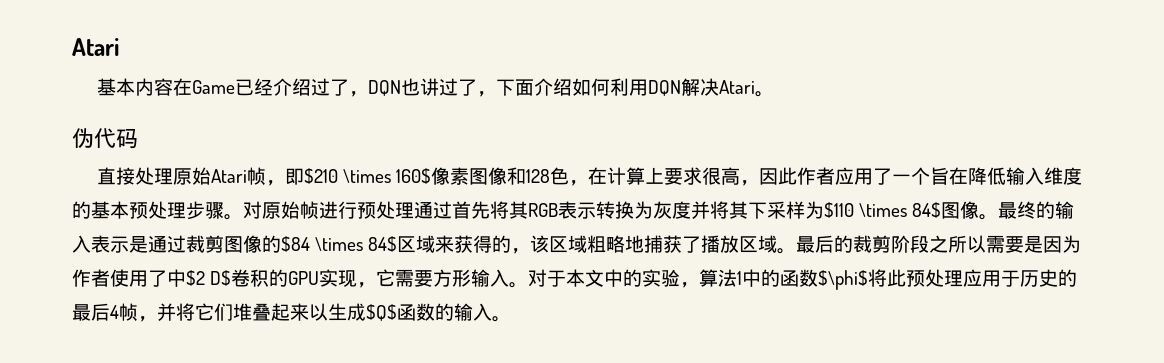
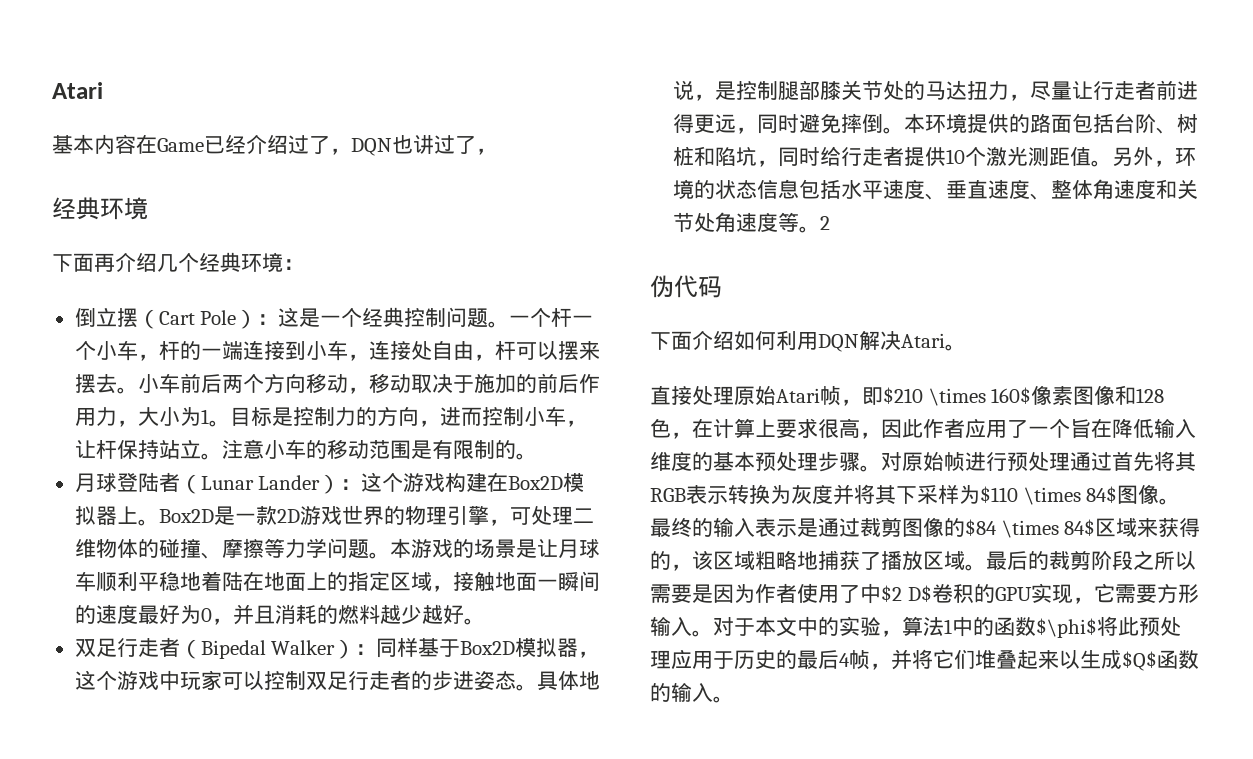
- 基本内容在Game已经介绍过了，DQN也讲过了，下面介绍如何利用DQN解决Atari。
+ 基本内容在Game已经介绍过了，DQN也讲过了，
+ 经典环境
+ 下面再介绍几个经典环境：
+ 倒立摆（Cart Pole）：这是一个经典控制问题。一个杆一个小车，杆的一端连接到小车，连接处自由，杆可以摆来摆去。小车前后两个方向移动，移动取决于施加的前后作用力，大小为1。目标是控制力的方向，进而控制小车，让杆保持站立。注意小车的移动范围是有限制的。
+ 月球登陆者（Lunar Lander）：这个游戏构建在Box2D模拟器上。Box2D是一款2D游戏世界的物理引擎，可处理二维物体的碰撞、摩擦等力学问题。本游戏的场景是让月球车顺利平稳地着陆在地面上的指定区域，接触地面一瞬间的速度最好为0，并且消耗的燃料越少越好。
+ 双足行走者（Bipedal Walker）：同样基于Box2D模拟器，这个游戏中玩家可以控制双足行走者的步进姿态。具体地说，是控制腿部膝关节处的马达扭力，尽量让行走者前进得更远，同时避免摔倒。本环境提供的路面包括台阶、树桩和陷坑，同时给行走者提供10个激光测距值。另外，环境的状态信息包括水平速度、垂直速度、整体角速度和关节处角速度等。2
+ 伪代码
+ 下面介绍如何利用DQN解决Atari。
- 伪代码

